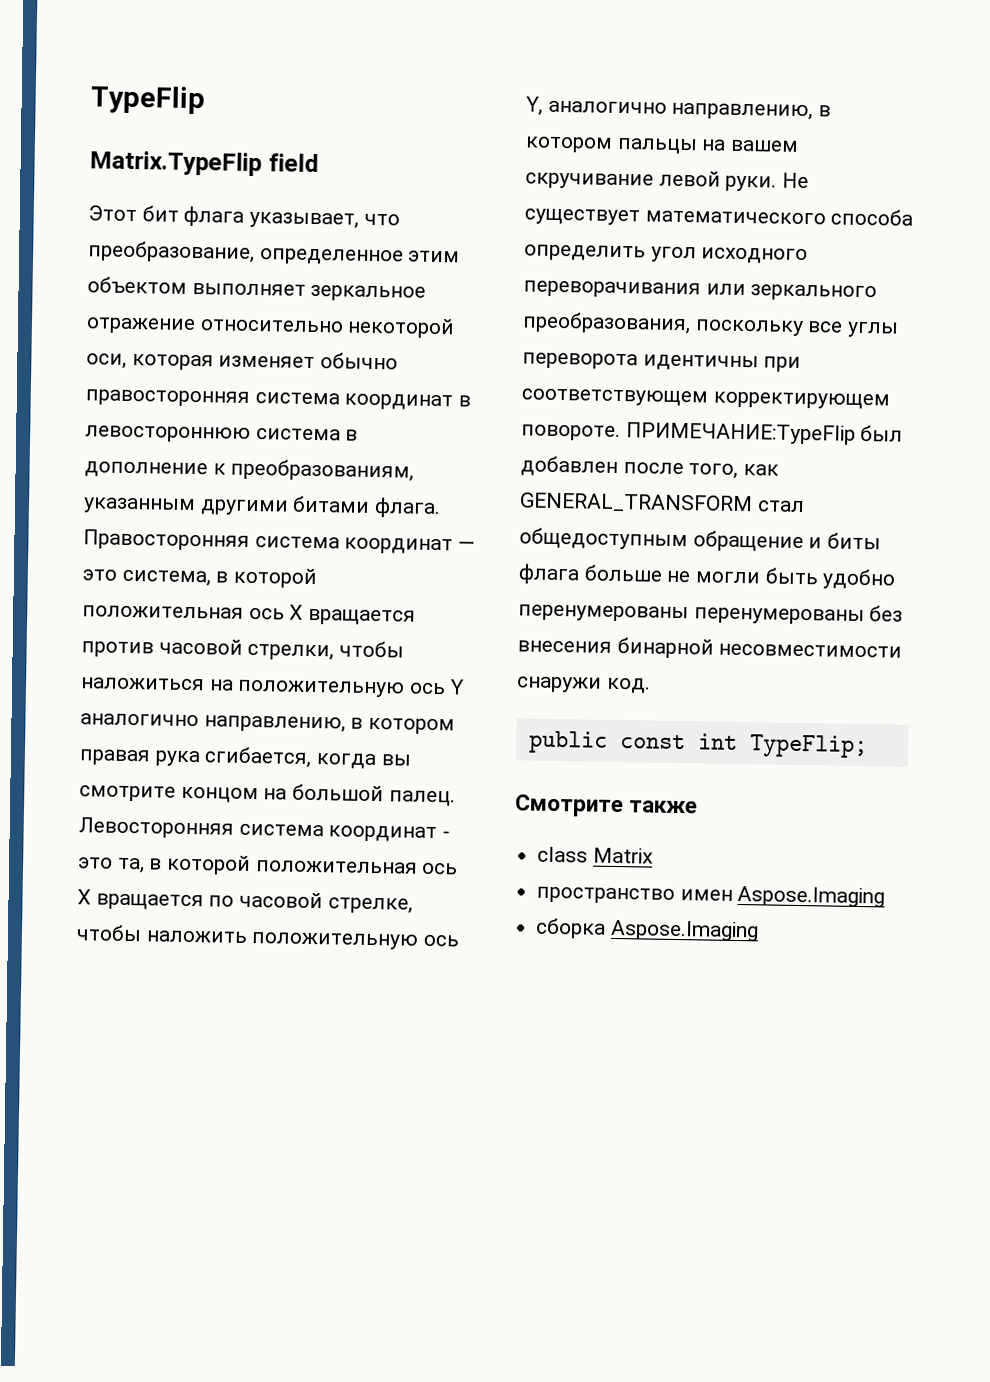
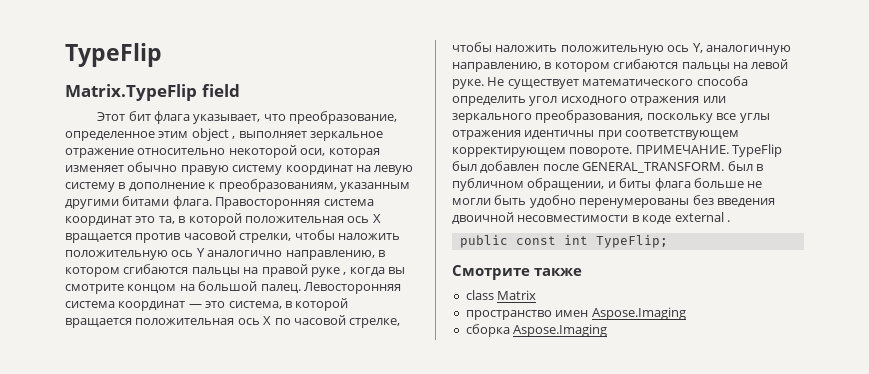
- Этот бит флага указывает, что преобразование, определенное этим объектом выполняет зеркальное отражение относительно некоторой оси, которая изменяет обычно правосторонняя система координат в левостороннюю система в дополнение к преобразованиям, указанным другими битами флага.
+ Этот бит флага указывает, что преобразование, определенное этим object , выполняет зеркальное отражение относительно некоторой оси, которая изменяет обычно правую систему координат на левую систему в дополнение к преобразованиям, указанным другими битами флага.
- Правосторонняя система координат — это система, в которой положительная ось X вращается против часовой стрелки, чтобы наложиться на положительную ось Y аналогично направлению, в котором правая рука сгибается, когда вы смотрите концом на большой палец.
+ Правосторонняя система координат это та, в которой положительная ось X вращается против часовой стрелки, чтобы наложить положительную ось Y аналогично направлению, в котором сгибаются пальцы на правой руке , когда вы смотрите концом на большой палец.
- Левосторонняя система координат - это та, в которой положительная ось X вращается по часовой стрелке, чтобы наложить положительную ось Y, аналогично направлению, в котором пальцы на вашем скручивание левой руки.
+ Левосторонняя система координат — это система, в которой вращается положительная ось X по часовой стрелке, чтобы наложить положительную ось Y, аналогичную направлению, в котором сгибаются пальцы на левой руке.
- Не существует математического способа определить угол исходного переворачивания или зеркального преобразования, поскольку все углы переворота идентичны при соответствующем корректирующем повороте.
+ Не существует математического способа определить угол исходного отражения или зеркального преобразования, поскольку все углы отражения идентичны при соответствующем корректирующем повороте.
- ПРИМЕЧАНИЕ:TypeFlip был добавлен после того, как GENERAL_TRANSFORM стал общедоступным обращение и биты флага больше не могли быть удобно перенумерованы перенумерованы без внесения бинарной несовместимости снаружи код.
+ ПРИМЕЧАНИЕ. TypeFlip был добавлен после GENERAL_TRANSFORM. был в публичном обращении, и биты флага больше не могли быть удобно перенумерованы без введения двоичной несовместимости в коде external .

